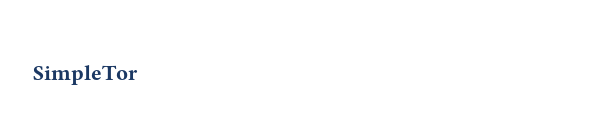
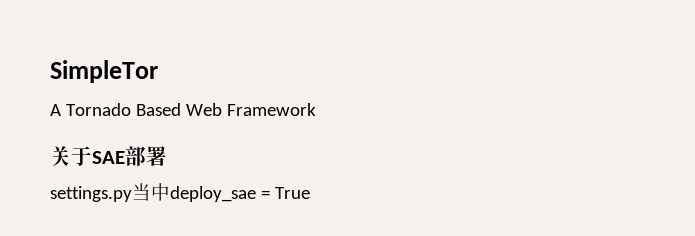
+ A Tornado Based Web Framework
+ 关于SAE部署
+ settings.py当中deploy_sae = True

